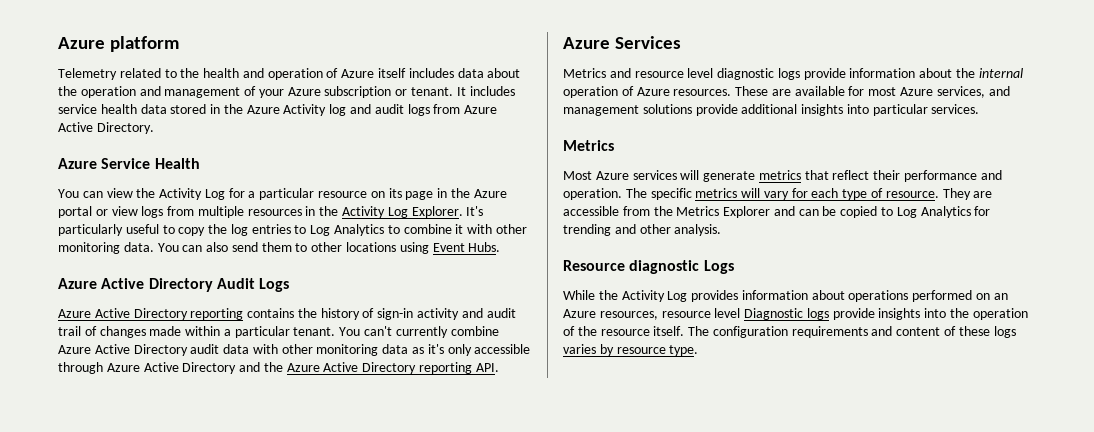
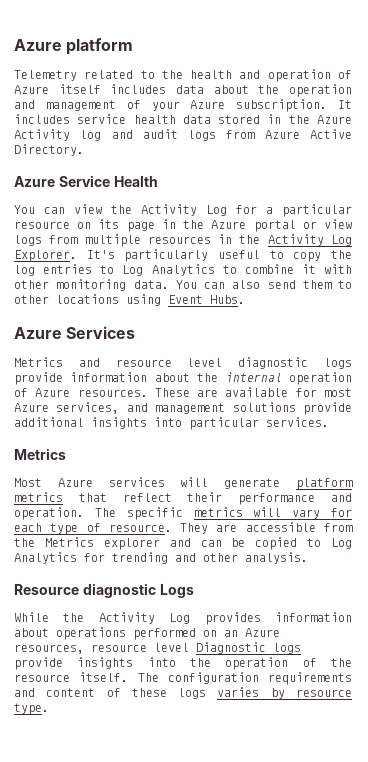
- Telemetry related to the health and operation of Azure itself includes data about the operation and management of your Azure subscription or tenant.
+ Telemetry related to the health and operation of Azure itself includes data about the operation and management of your Azure subscription.
- Azure Active Directory Audit Logs
- Azure Active Directory reporting contains the history of sign-in activity and audit trail of changes made within a particular tenant. You can't currently combine Azure Active Directory audit data with other monitoring data as it's only accessible through Azure Active Directory and the Azure Active Directory reporting API.
- Most Azure services will generate metrics that reflect their performance and operation.
+ Most Azure services will generate platform metrics that reflect their performance and operation.
- They are accessible from the Metrics Explorer and can be copied to Log Analytics for trending and other analysis.
+ They are accessible from the Metrics explorer and can be copied to Log Analytics for trending and other analysis.

